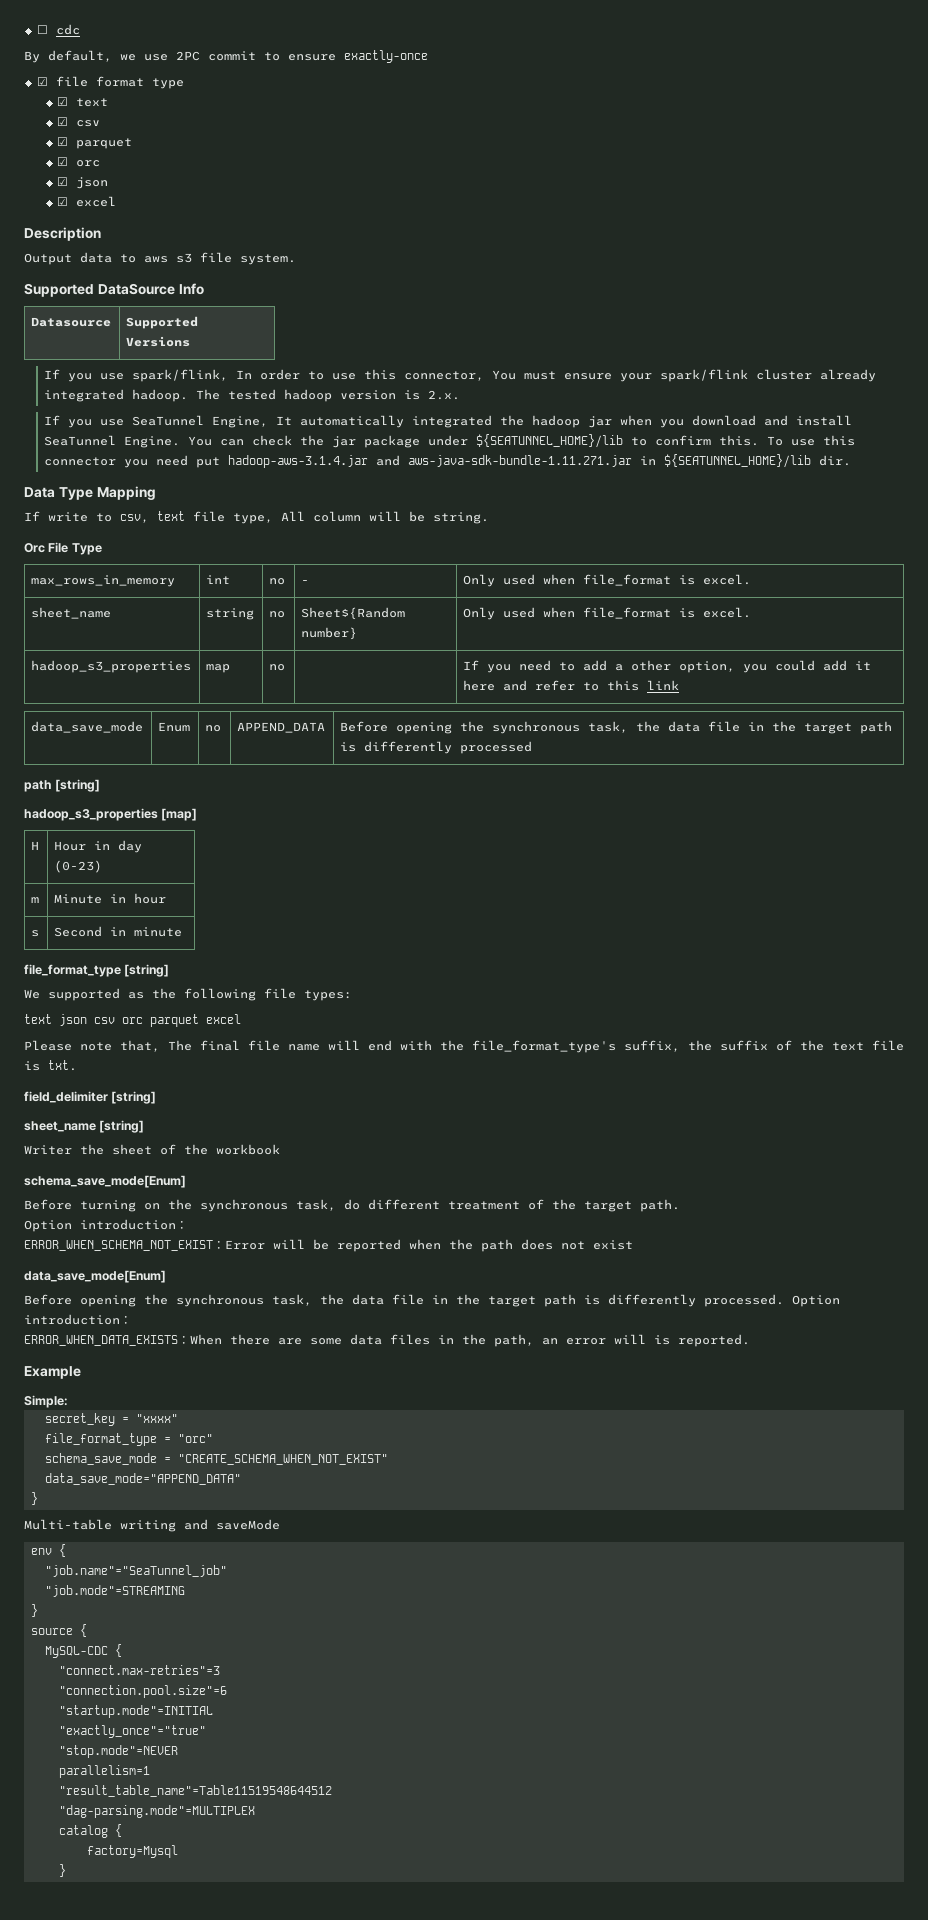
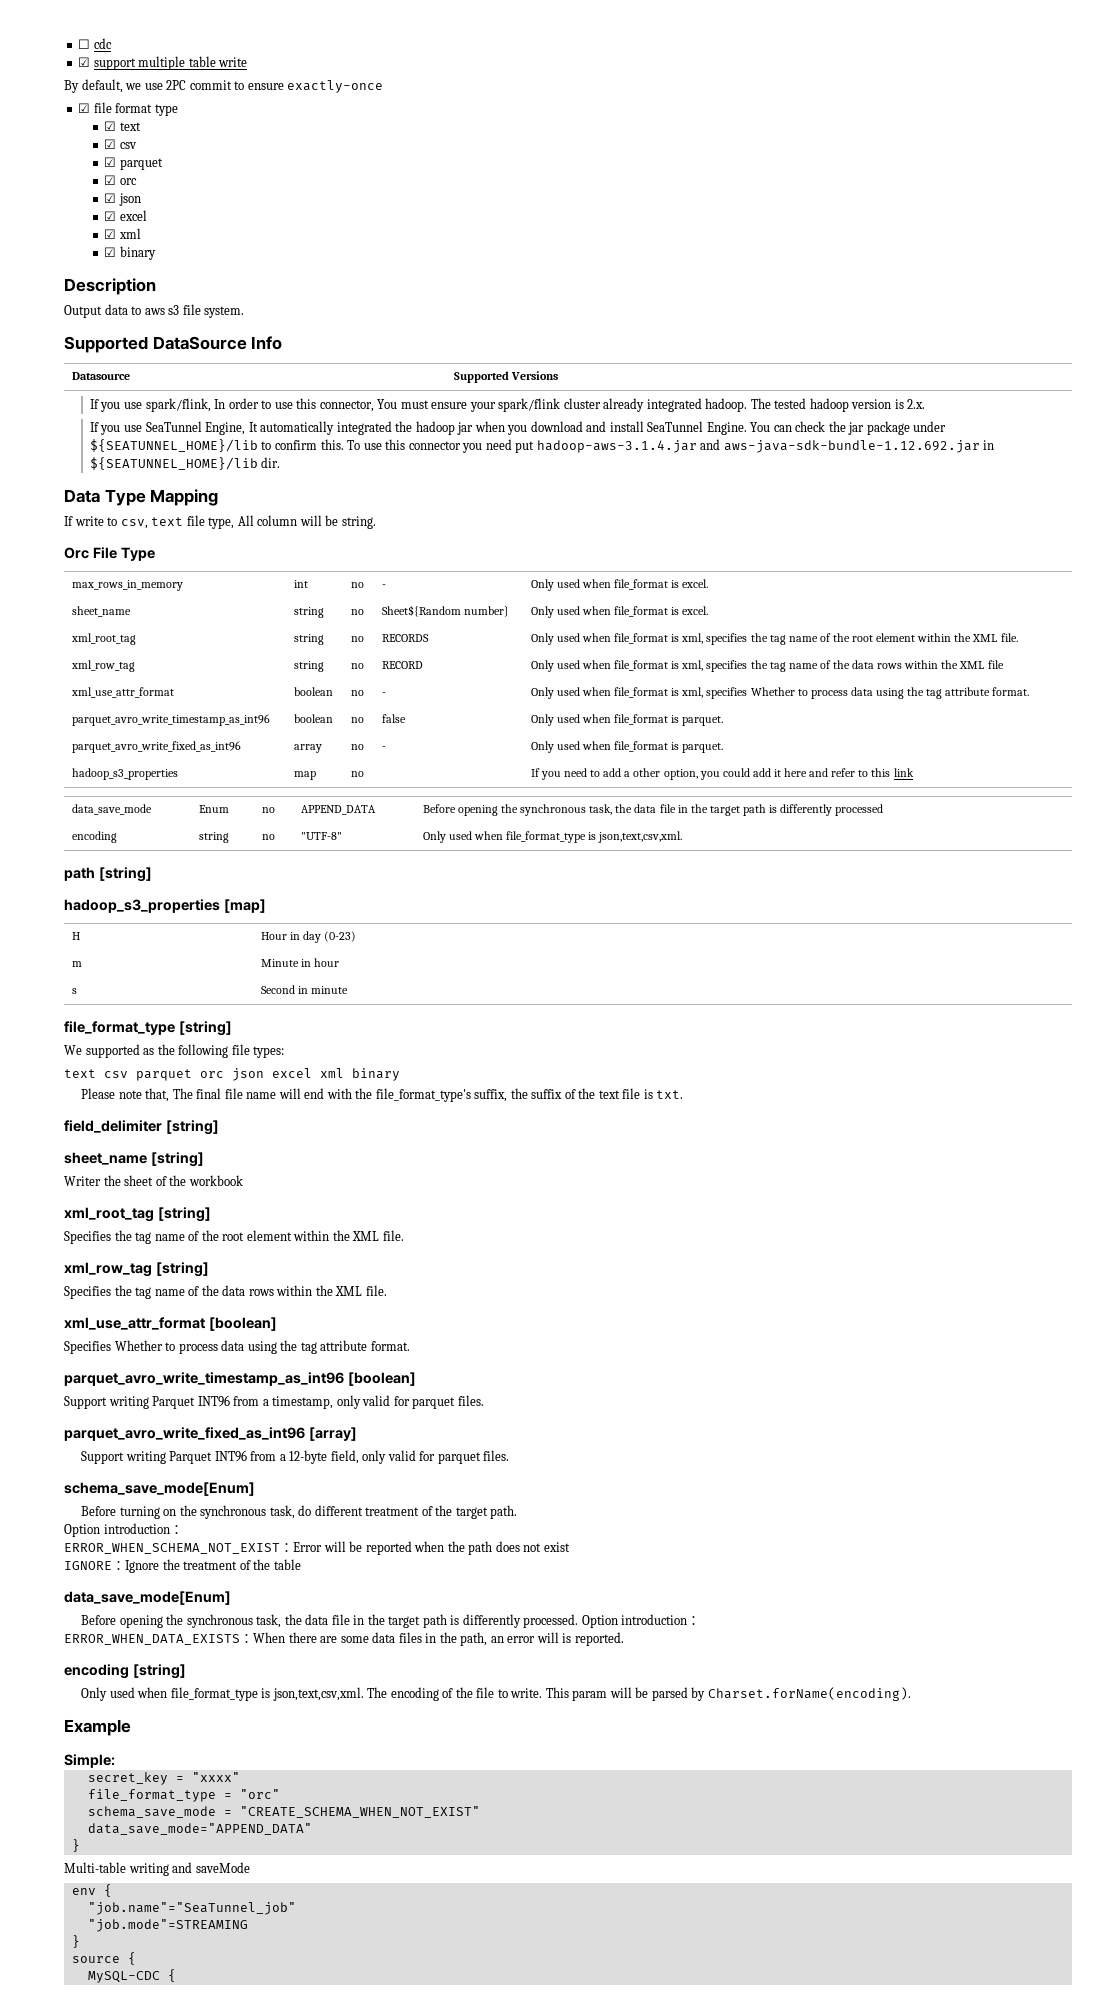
+ ☑ support multiple table write
+ ☑ xml
+ ☑ binary
- To use this connector you need put hadoop-aws-3.1.4.jar and aws-java-sdk-bundle-1.11.271.jar in ${SEATUNNEL_HOME}/lib dir.
+ To use this connector you need put hadoop-aws-3.1.4.jar and aws-java-sdk-bundle-1.12.692.jar in ${SEATUNNEL_HOME}/lib dir.
+ xml_root_tag | string | no | RECORDS | Only used when file_format is xml, specifies the tag name of the root element within the XML file.
+ xml_row_tag | string | no | RECORD | Only used when file_format is xml, specifies the tag name of the data rows within the XML file
+ xml_use_attr_format | boolean | no | - | Only used when file_format is xml, specifies Whether to process data using the tag attribute format.
+ parquet_avro_write_timestamp_as_int96 | boolean | no | false | Only used when file_format is parquet.
+ parquet_avro_write_fixed_as_int96 | array | no | - | Only used when file_format is parquet.
+ encoding | string | no | "UTF-8" | Only used when file_format_type is json,text,csv,xml.
- text json csv orc parquet excel
+ text csv parquet orc json excel xml binary
+ xml_root_tag [string]
+ Specifies the tag name of the root element within the XML file.
+ xml_row_tag [string]
+ Specifies the tag name of the data rows within the XML file.
+ xml_use_attr_format [boolean]
+ Specifies Whether to process data using the tag attribute format.
+ parquet_avro_write_timestamp_as_int96 [boolean]
+ Support writing Parquet INT96 from a timestamp, only valid for parquet files.
+ parquet_avro_write_fixed_as_int96 [array]
+ Support writing Parquet INT96 from a 12-byte field, only valid for parquet files.
+ IGNORE：Ignore the treatment of the table
+ encoding [string]
+ Only used when file_format_type is json,text,csv,xml. The encoding of the file to write. This param will be parsed by Charset.forName(encoding).
- "connect.max-retries"=3
- "connection.pool.size"=6
- "startup.mode"=INITIAL
- "exactly_once"="true"
- "stop.mode"=NEVER
- parallelism=1
- "result_table_name"=Table11519548644512
- "dag-parsing.mode"=MULTIPLEX
- catalog {
- factory=Mysql
- }

